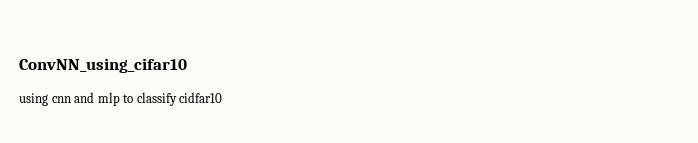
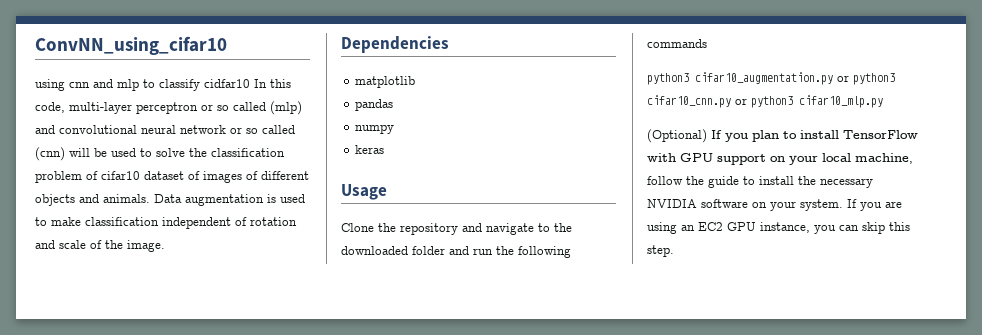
- using cnn and mlp to classify cidfar10
+ using cnn and mlp to classify cidfar10 In this code, multi-layer perceptron or so called (mlp) and convolutional neural network or so called (cnn) will be used to solve the classification problem of cifar10 dataset of images of different objects and animals. Data augmentation is used to make classification independent of rotation and scale of the image.
+ Dependencies
+ matplotlib
+ pandas
+ numpy
+ keras
+ Usage
+ Clone the repository and navigate to the downloaded folder and run the following commands
+ python3 cifar10_augmentation.py or python3 cifar10_cnn.py or python3 cifar10_mlp.py
+ (Optional) If you plan to install TensorFlow with GPU support on your local machine, follow the guide to install the necessary NVIDIA software on your system. If you are using an EC2 GPU instance, you can skip this step.

